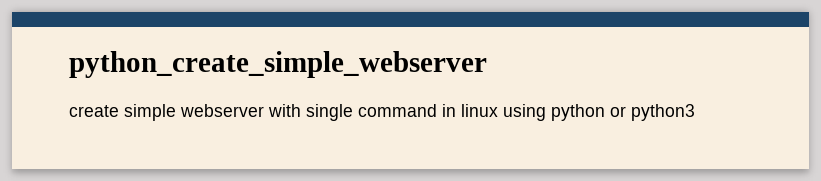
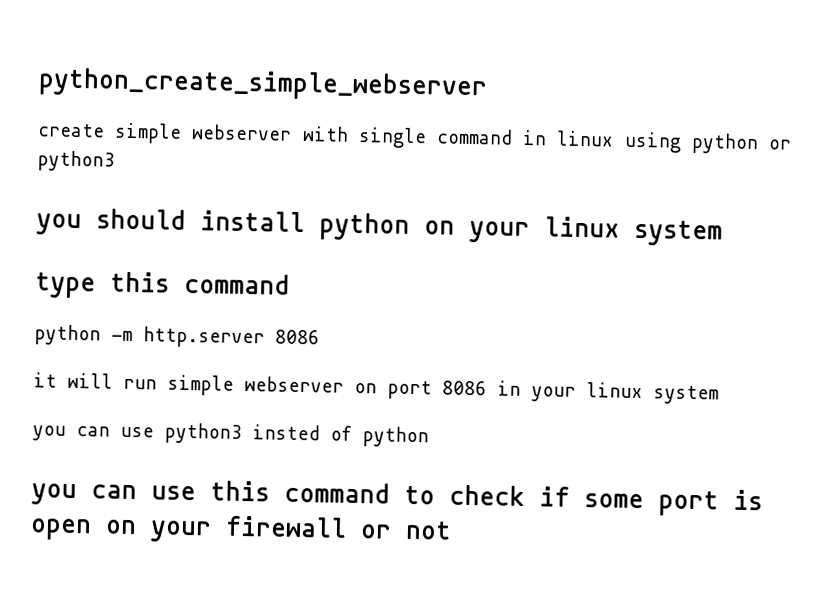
+ you should install python on your linux system
+ type this command
+ python -m http.server 8086
+ it will run simple webserver on port 8086 in your linux system
+ you can use python3 insted of python
+ you can use this command to check if some port is open on your firewall or not

